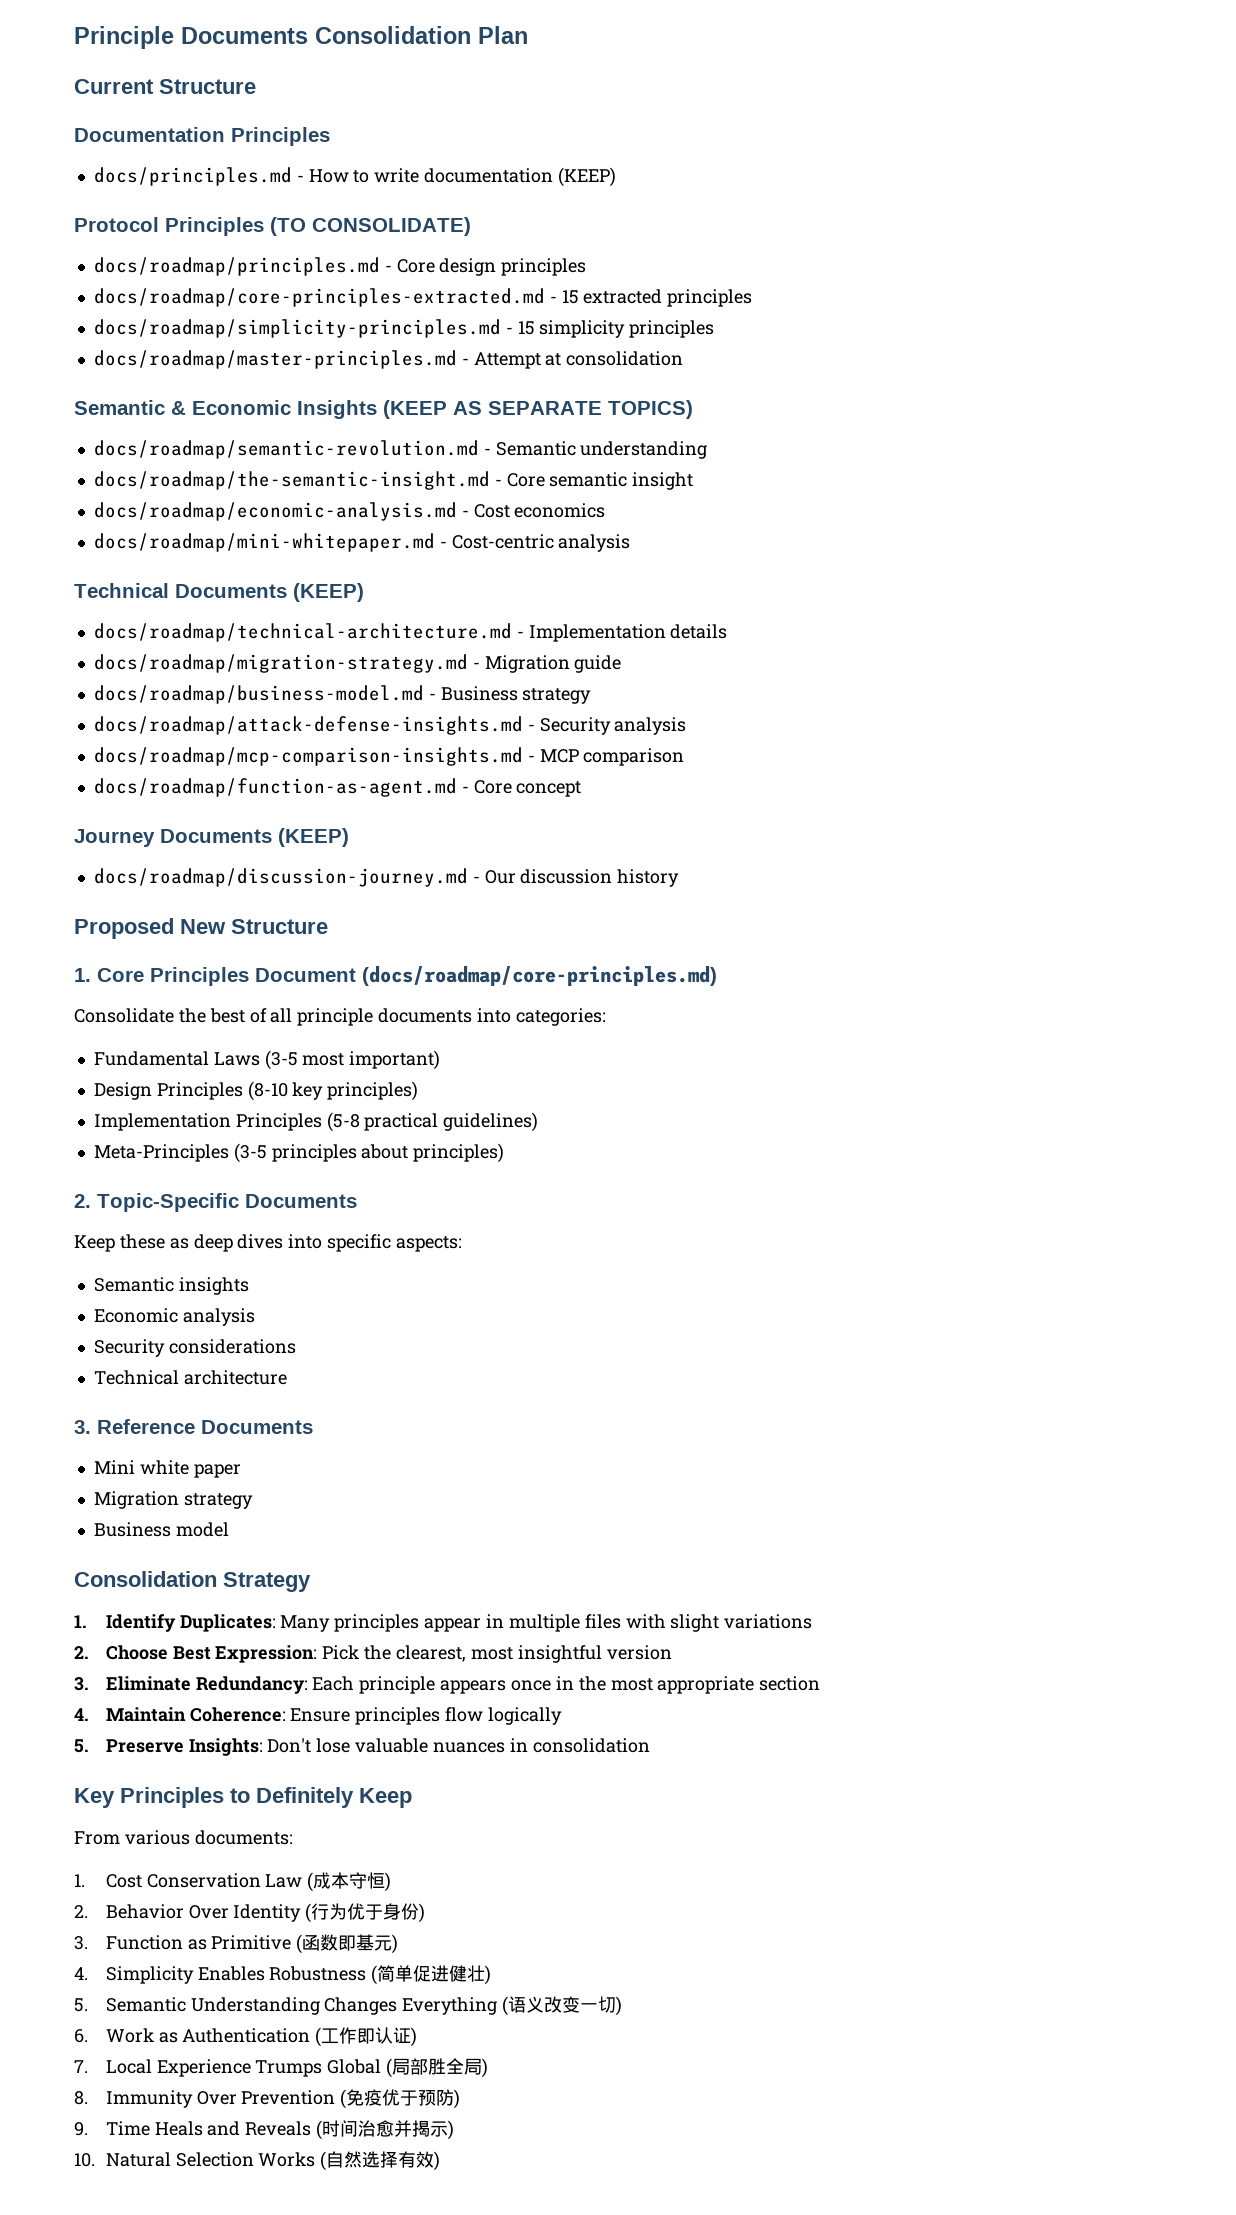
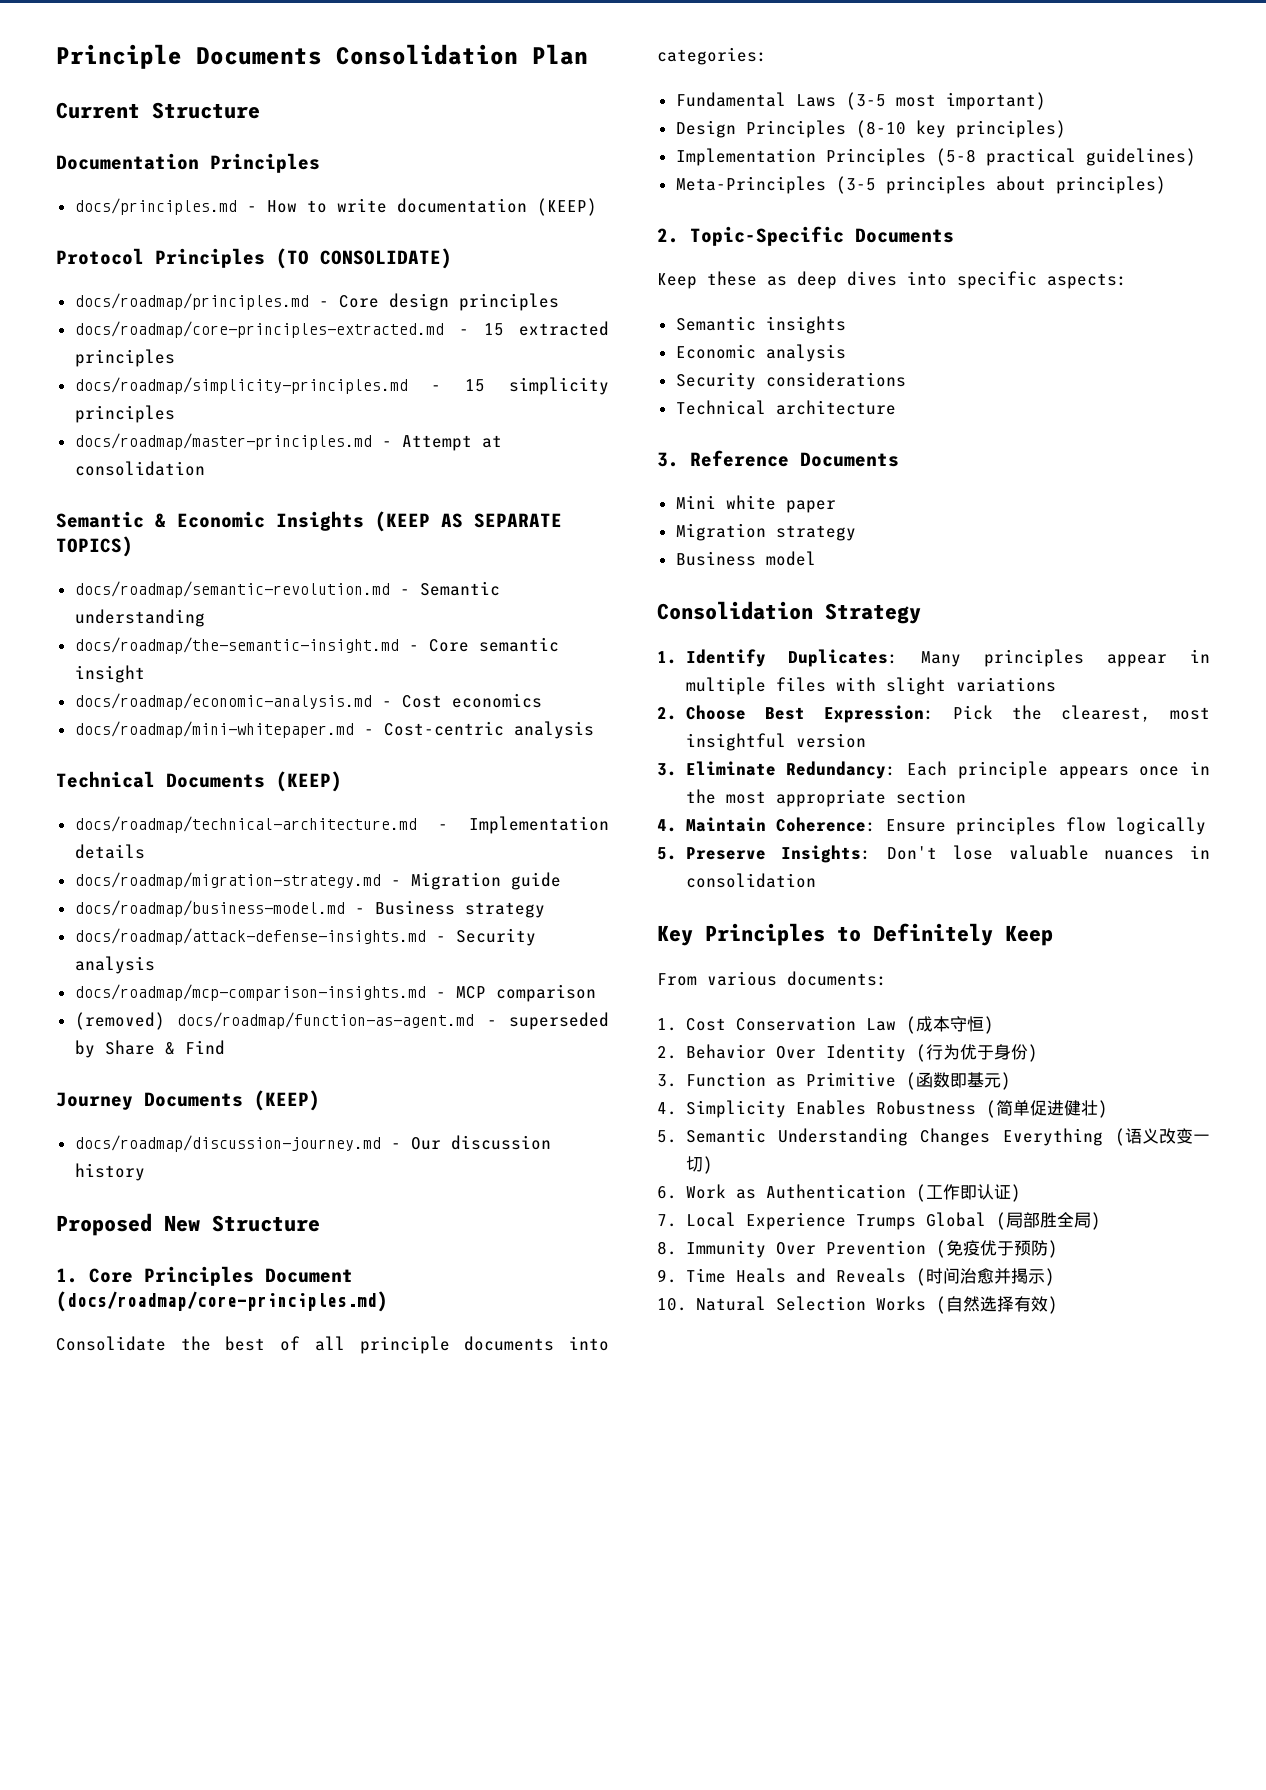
- docs/roadmap/function-as-agent.md - Core concept
+ (removed) docs/roadmap/function-as-agent.md - superseded by Share & Find

